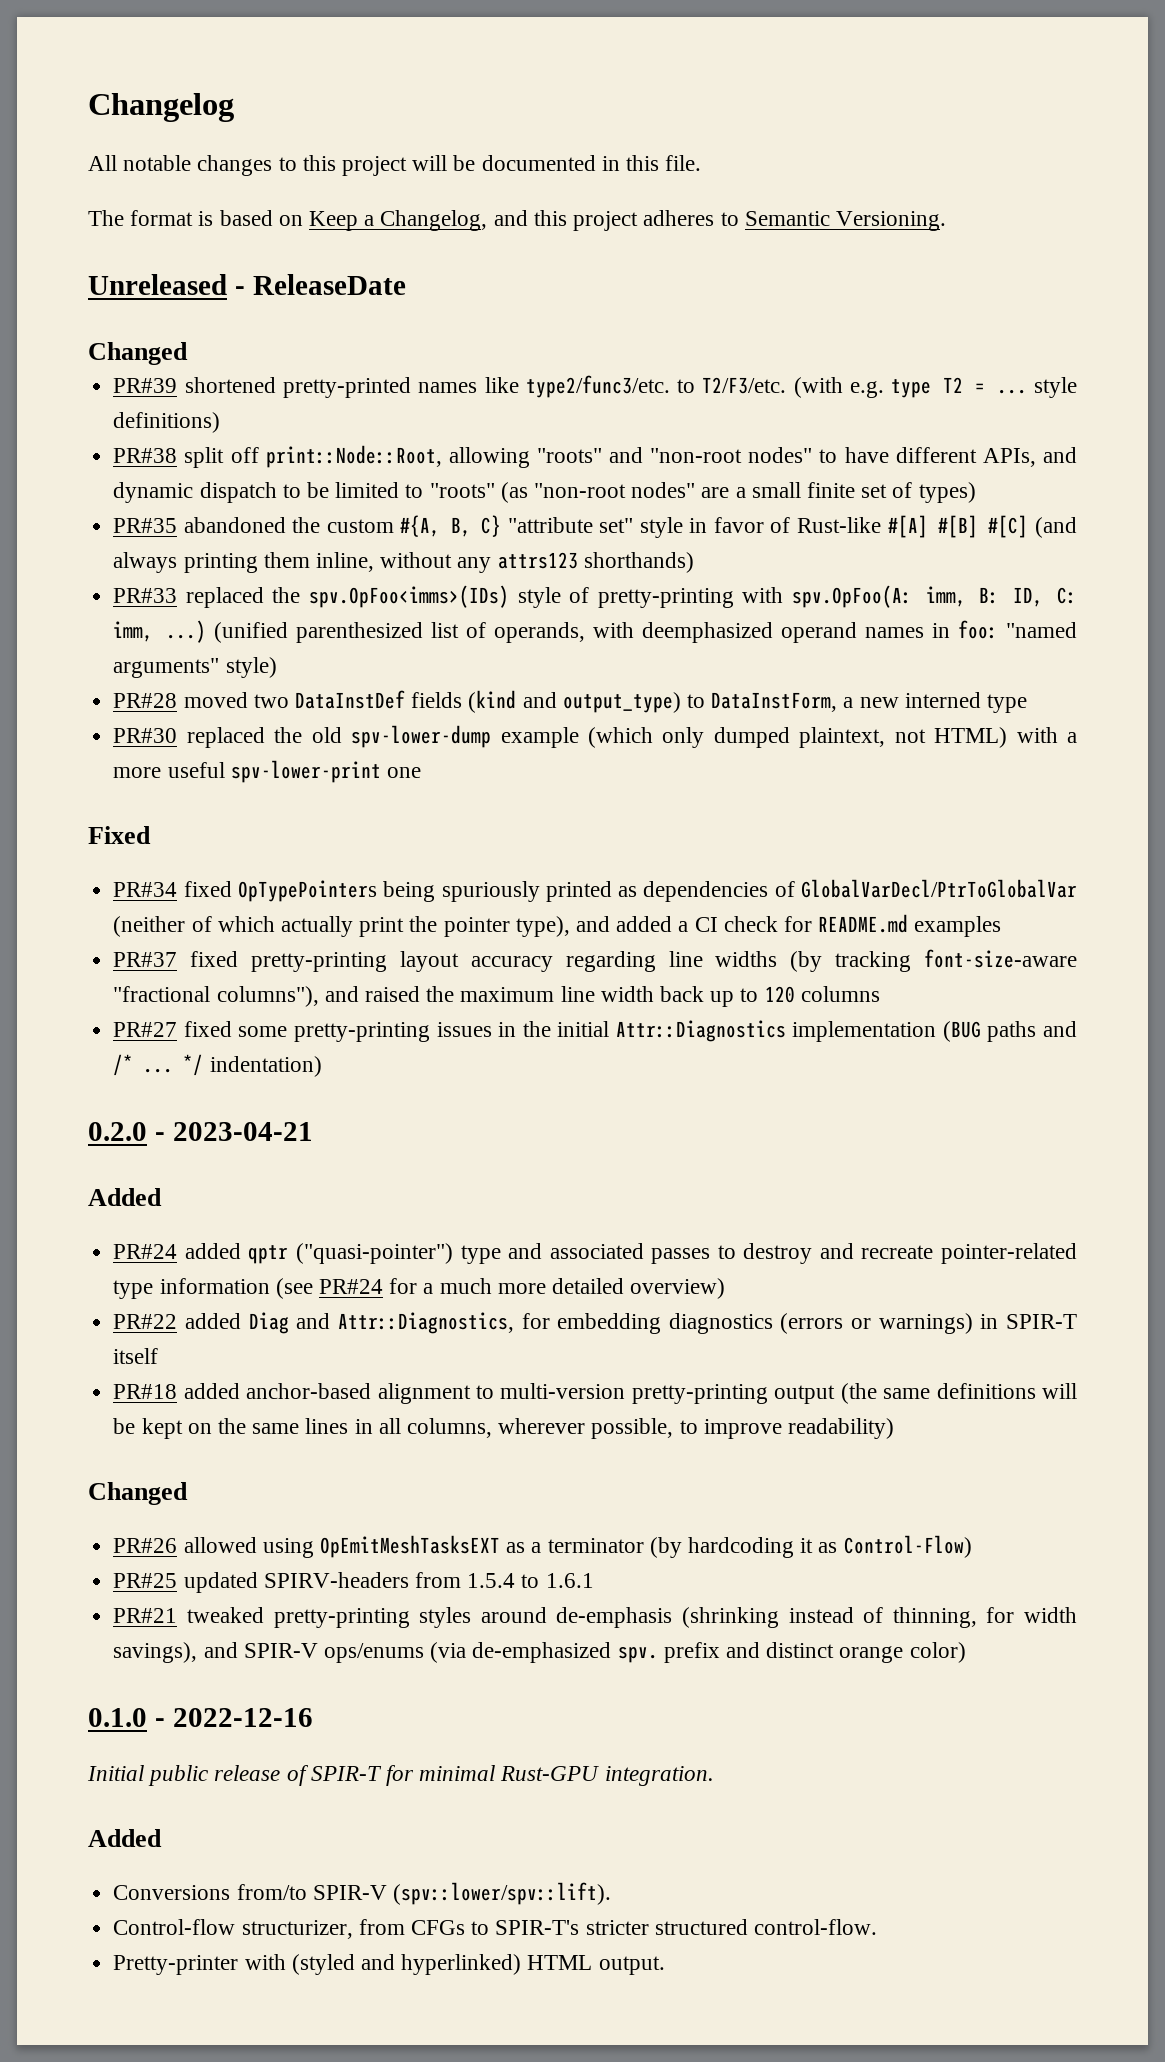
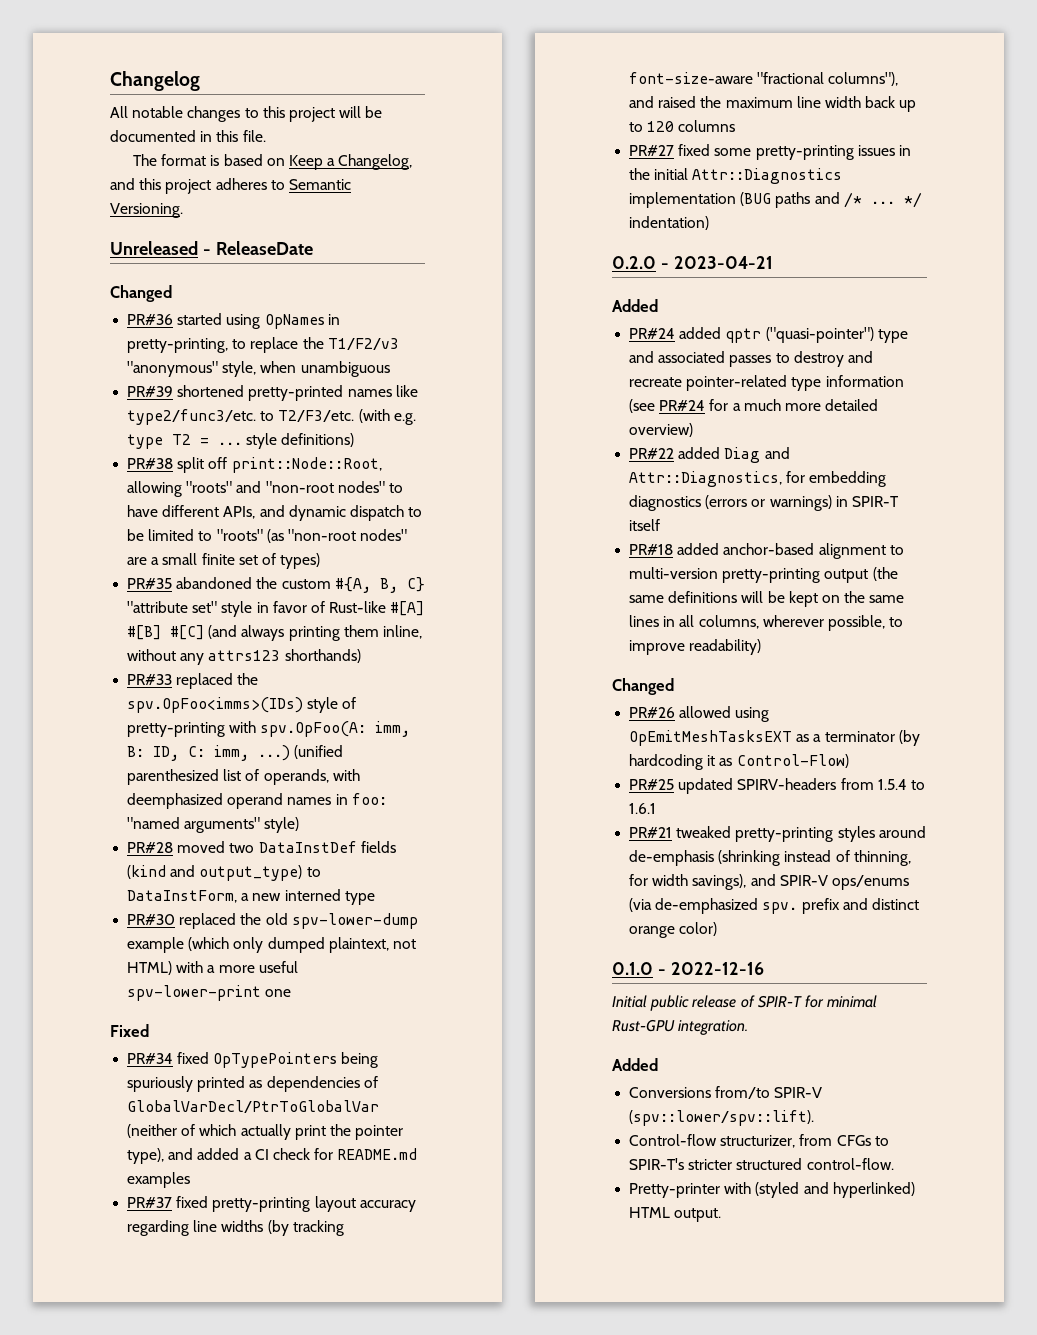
+ PR#36 started using OpNames in pretty-printing, to replace the T1/F2/v3 "anonymous" style, when unambiguous

